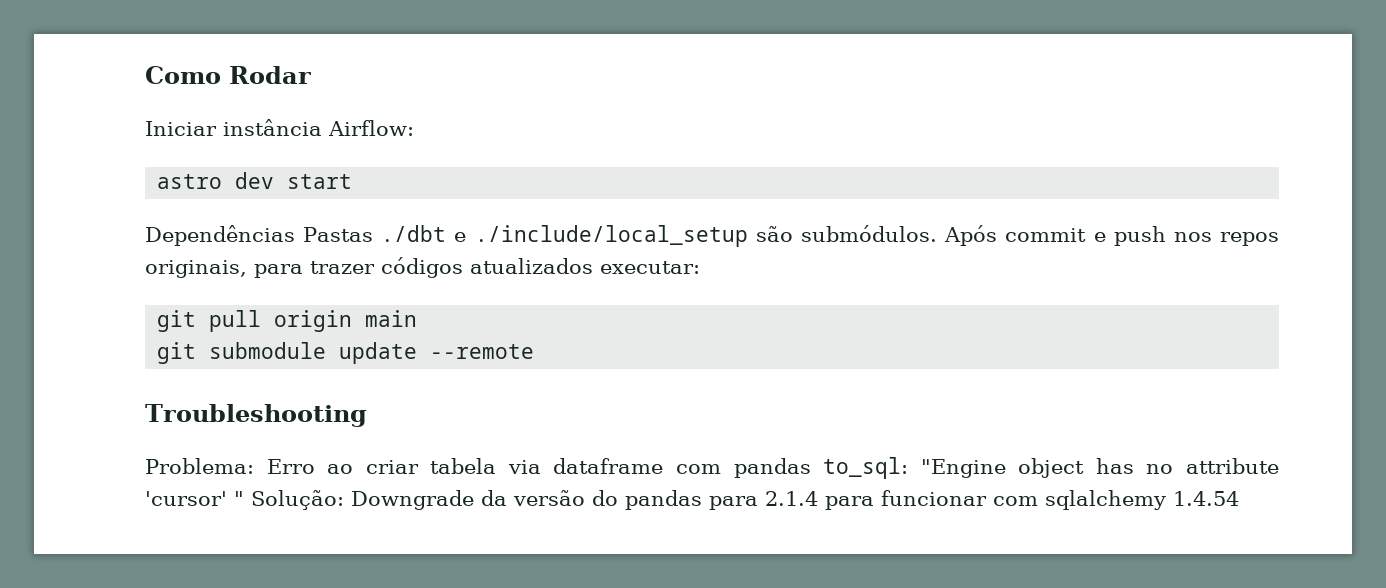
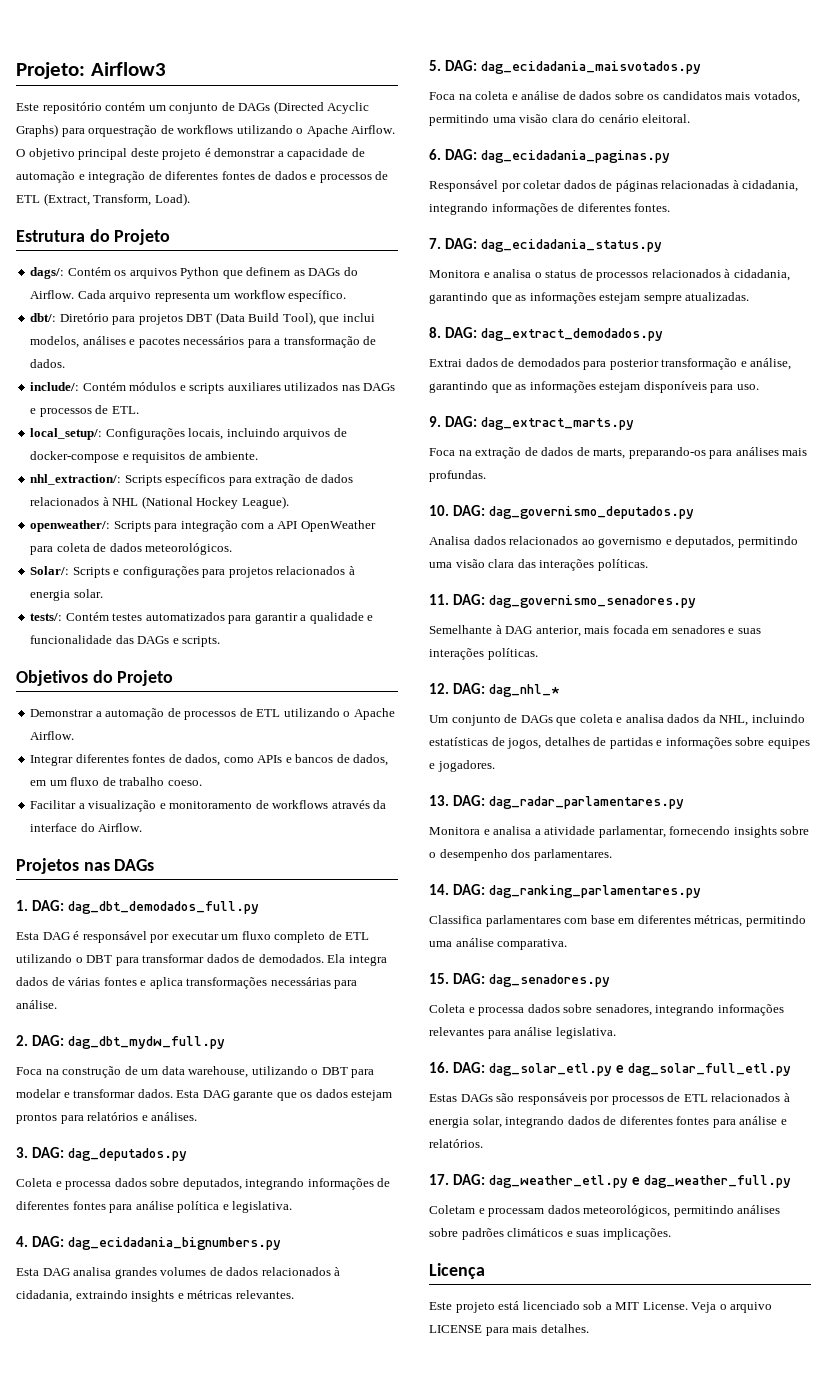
- Como Rodar
- Iniciar instância Airflow:
- astro dev start
- Dependências Pastas ./dbt e ./include/local_setup são submódulos. Após commit e push nos repos originais, para trazer códigos atualizados executar:
- git pull origin main
- git submodule update --remote
- Troubleshooting
- Problema: Erro ao criar tabela via dataframe com pandas to_sql: "Engine object has no attribute 'cursor' " Solução: Downgrade da versão do pandas para 2.1.4 para funcionar com sqlalchemy 1.4.54
+ Projeto: Airflow3
+ Este repositório contém um conjunto de DAGs (Directed Acyclic Graphs) para orquestração de workflows utilizando o Apache Airflow. O objetivo principal deste projeto é demonstrar a capacidade de automação e integração de diferentes fontes de dados e processos de ETL (Extract, Transform, Load).
+ Estrutura do Projeto
+ dags/: Contém os arquivos Python que definem as DAGs do Airflow. Cada arquivo representa um workflow específico.
+ dbt/: Diretório para projetos DBT (Data Build Tool), que inclui modelos, análises e pacotes necessários para a transformação de dados.
+ include/: Contém módulos e scripts auxiliares utilizados nas DAGs e processos de ETL.
+ local_setup/: Configurações locais, incluindo arquivos de docker-compose e requisitos de ambiente.
+ nhl_extraction/: Scripts específicos para extração de dados relacionados à NHL (National Hockey League).
+ openweather/: Scripts para integração com a API OpenWeather para coleta de dados meteorológicos.
+ Solar/: Scripts e configurações para projetos relacionados à energia solar.
+ tests/: Contém testes automatizados para garantir a qualidade e funcionalidade das DAGs e scripts.
+ Objetivos do Projeto
+ Demonstrar a automação de processos de ETL utilizando o Apache Airflow.
+ Integrar diferentes fontes de dados, como APIs e bancos de dados, em um fluxo de trabalho coeso.
+ Facilitar a visualização e monitoramento de workflows através da interface do Airflow.
+ Projetos nas DAGs
+ 1. DAG: dag_dbt_demodados_full.py
+ Esta DAG é responsável por executar um fluxo completo de ETL utilizando o DBT para transformar dados de demodados. Ela integra dados de várias fontes e aplica transformações necessárias para análise.
+ 2. DAG: dag_dbt_mydw_full.py
+ Foca na construção de um data warehouse, utilizando o DBT para modelar e transformar dados. Esta DAG garante que os dados estejam prontos para relatórios e análises.
+ 3. DAG: dag_deputados.py
+ Coleta e processa dados sobre deputados, integrando informações de diferentes fontes para análise política e legislativa.
+ 4. DAG: dag_ecidadania_bignumbers.py
+ Esta DAG analisa grandes volumes de dados relacionados à cidadania, extraindo insights e métricas relevantes.
+ 5. DAG: dag_ecidadania_maisvotados.py
+ Foca na coleta e análise de dados sobre os candidatos mais votados, permitindo uma visão clara do cenário eleitoral.
+ 6. DAG: dag_ecidadania_paginas.py
+ Responsável por coletar dados de páginas relacionadas à cidadania, integrando informações de diferentes fontes.
+ 7. DAG: dag_ecidadania_status.py
+ Monitora e analisa o status de processos relacionados à cidadania, garantindo que as informações estejam sempre atualizadas.
+ 8. DAG: dag_extract_demodados.py
+ Extrai dados de demodados para posterior transformação e análise, garantindo que as informações estejam disponíveis para uso.
+ 9. DAG: dag_extract_marts.py
+ Foca na extração de dados de marts, preparando-os para análises mais profundas.
+ 10. DAG: dag_governismo_deputados.py
+ Analisa dados relacionados ao governismo e deputados, permitindo uma visão clara das interações políticas.
+ 11. DAG: dag_governismo_senadores.py
+ Semelhante à DAG anterior, mais focada em senadores e suas interações políticas.
+ 12. DAG: dag_nhl_*
+ Um conjunto de DAGs que coleta e analisa dados da NHL, incluindo estatísticas de jogos, detalhes de partidas e informações sobre equipes e jogadores.
+ 13. DAG: dag_radar_parlamentares.py
+ Monitora e analisa a atividade parlamentar, fornecendo insights sobre o desempenho dos parlamentares.
+ 14. DAG: dag_ranking_parlamentares.py
+ Classifica parlamentares com base em diferentes métricas, permitindo uma análise comparativa.
+ 15. DAG: dag_senadores.py
+ Coleta e processa dados sobre senadores, integrando informações relevantes para análise legislativa.
+ 16. DAG: dag_solar_etl.py e dag_solar_full_etl.py
+ Estas DAGs são responsáveis por processos de ETL relacionados à energia solar, integrando dados de diferentes fontes para análise e relatórios.
+ 17. DAG: dag_weather_etl.py e dag_weather_full.py
+ Coletam e processam dados meteorológicos, permitindo análises sobre padrões climáticos e suas implicações.
+ Licença
+ Este projeto está licenciado sob a MIT License. Veja o arquivo LICENSE para mais detalhes.

